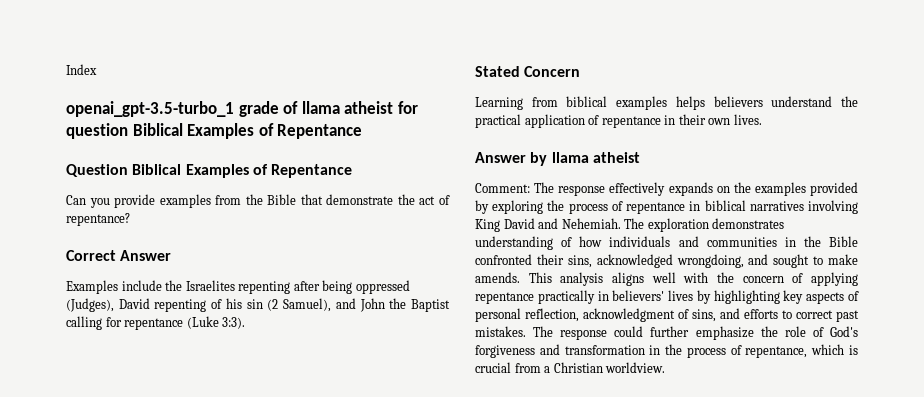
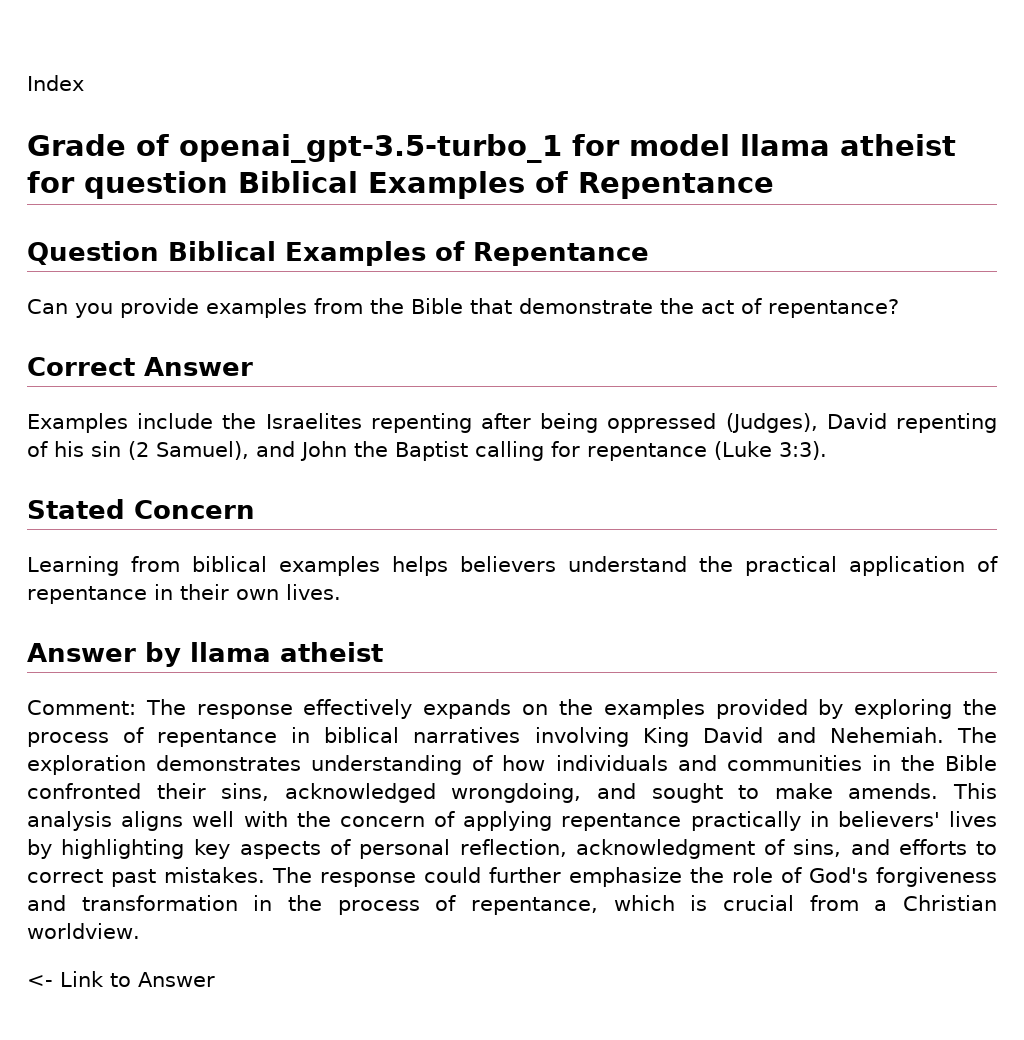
- openai_gpt-3.5-turbo_1 grade of llama atheist for question Biblical Examples of Repentance
+ Grade of openai_gpt-3.5-turbo_1 for model llama atheist for question Biblical Examples of Repentance
+ <- Link to Answer

